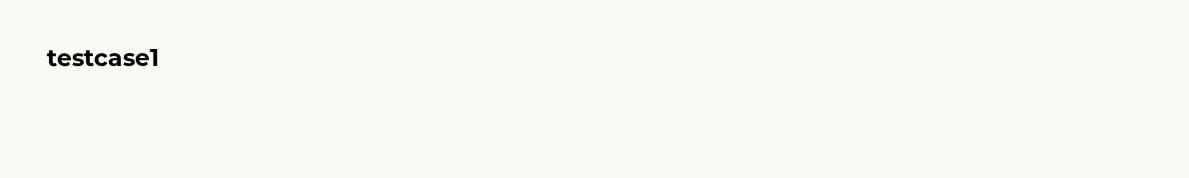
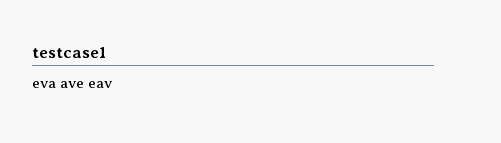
+ eva ave eav

